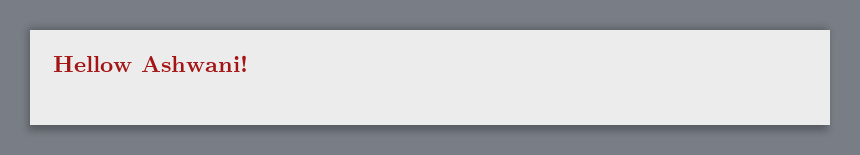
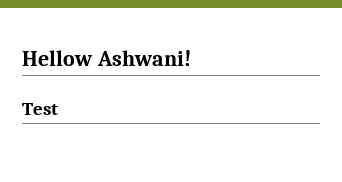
+ Test

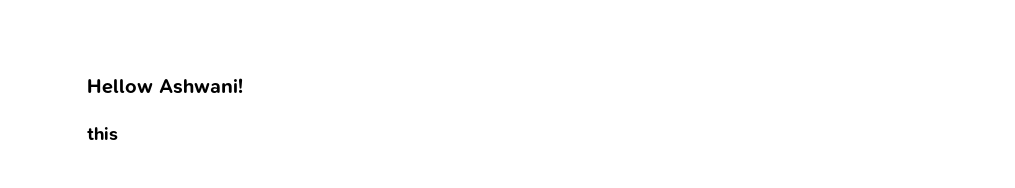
- Test
+ this

